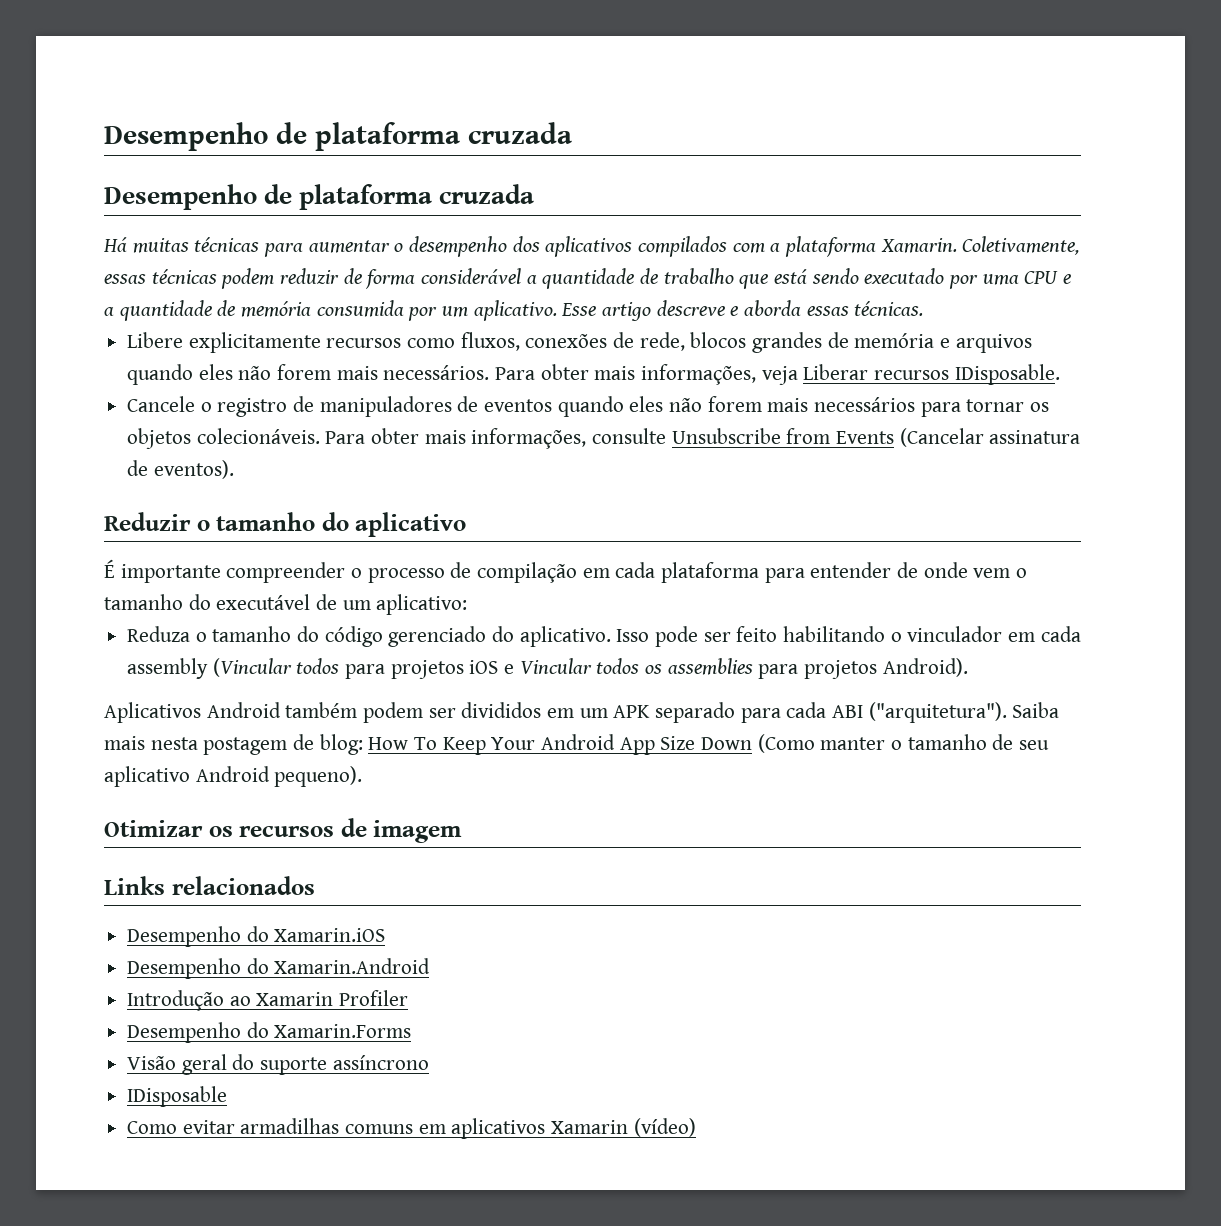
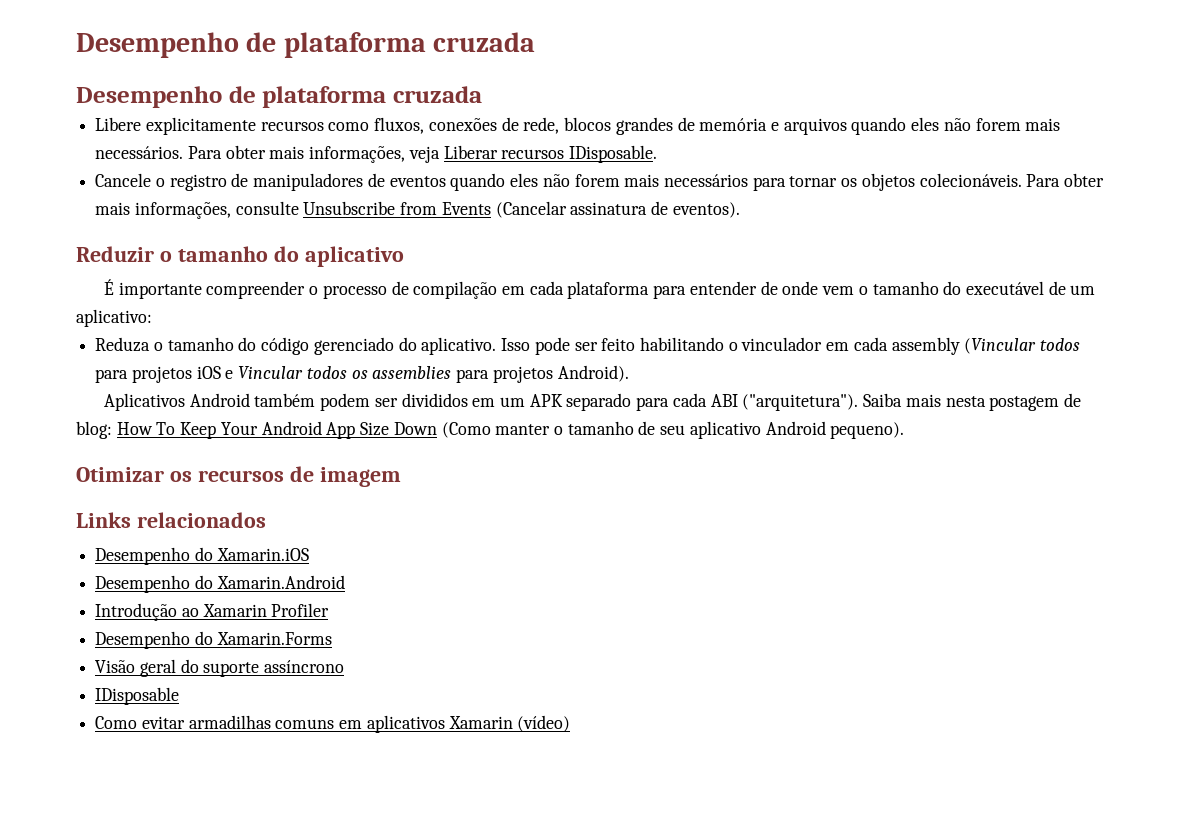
- Há muitas técnicas para aumentar o desempenho dos aplicativos compilados com a plataforma Xamarin. Coletivamente, essas técnicas podem reduzir de forma considerável a quantidade de trabalho que está sendo executado por uma CPU e a quantidade de memória consumida por um aplicativo. Esse artigo descreve e aborda essas técnicas.

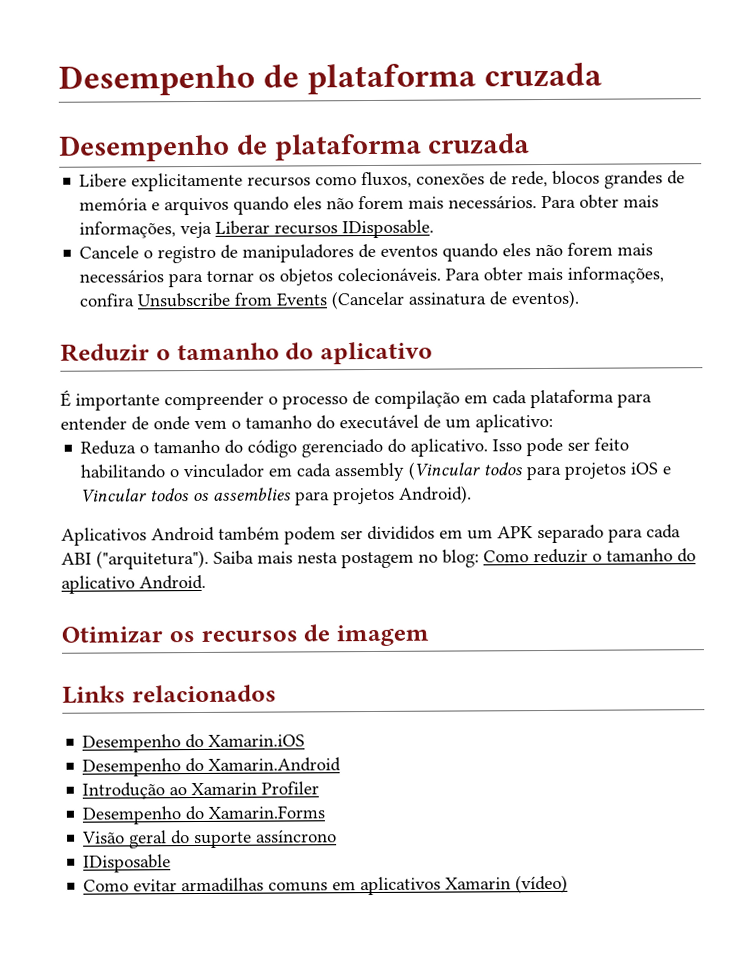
- Para obter mais informações, consulte Unsubscribe from Events (Cancelar assinatura de eventos).
+ Para obter mais informações, confira Unsubscribe from Events (Cancelar assinatura de eventos).
- Saiba mais nesta postagem de blog: How To Keep Your Android App Size Down (Como manter o tamanho de seu aplicativo Android pequeno).
+ Saiba mais nesta postagem no blog: Como reduzir o tamanho do aplicativo Android.

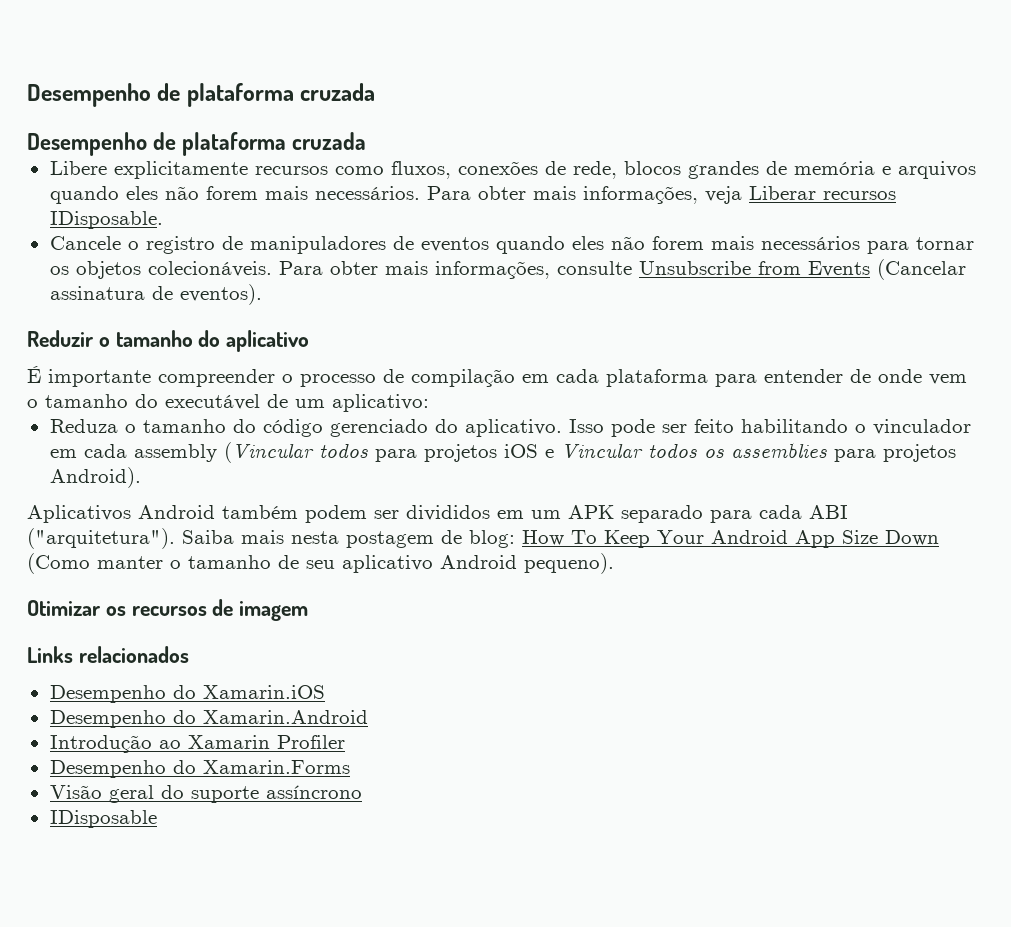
- Para obter mais informações, confira Unsubscribe from Events (Cancelar assinatura de eventos).
+ Para obter mais informações, consulte Unsubscribe from Events (Cancelar assinatura de eventos).
- Saiba mais nesta postagem no blog: Como reduzir o tamanho do aplicativo Android.
+ Saiba mais nesta postagem de blog: How To Keep Your Android App Size Down (Como manter o tamanho de seu aplicativo Android pequeno).
- Como evitar armadilhas comuns em aplicativos Xamarin (vídeo)

